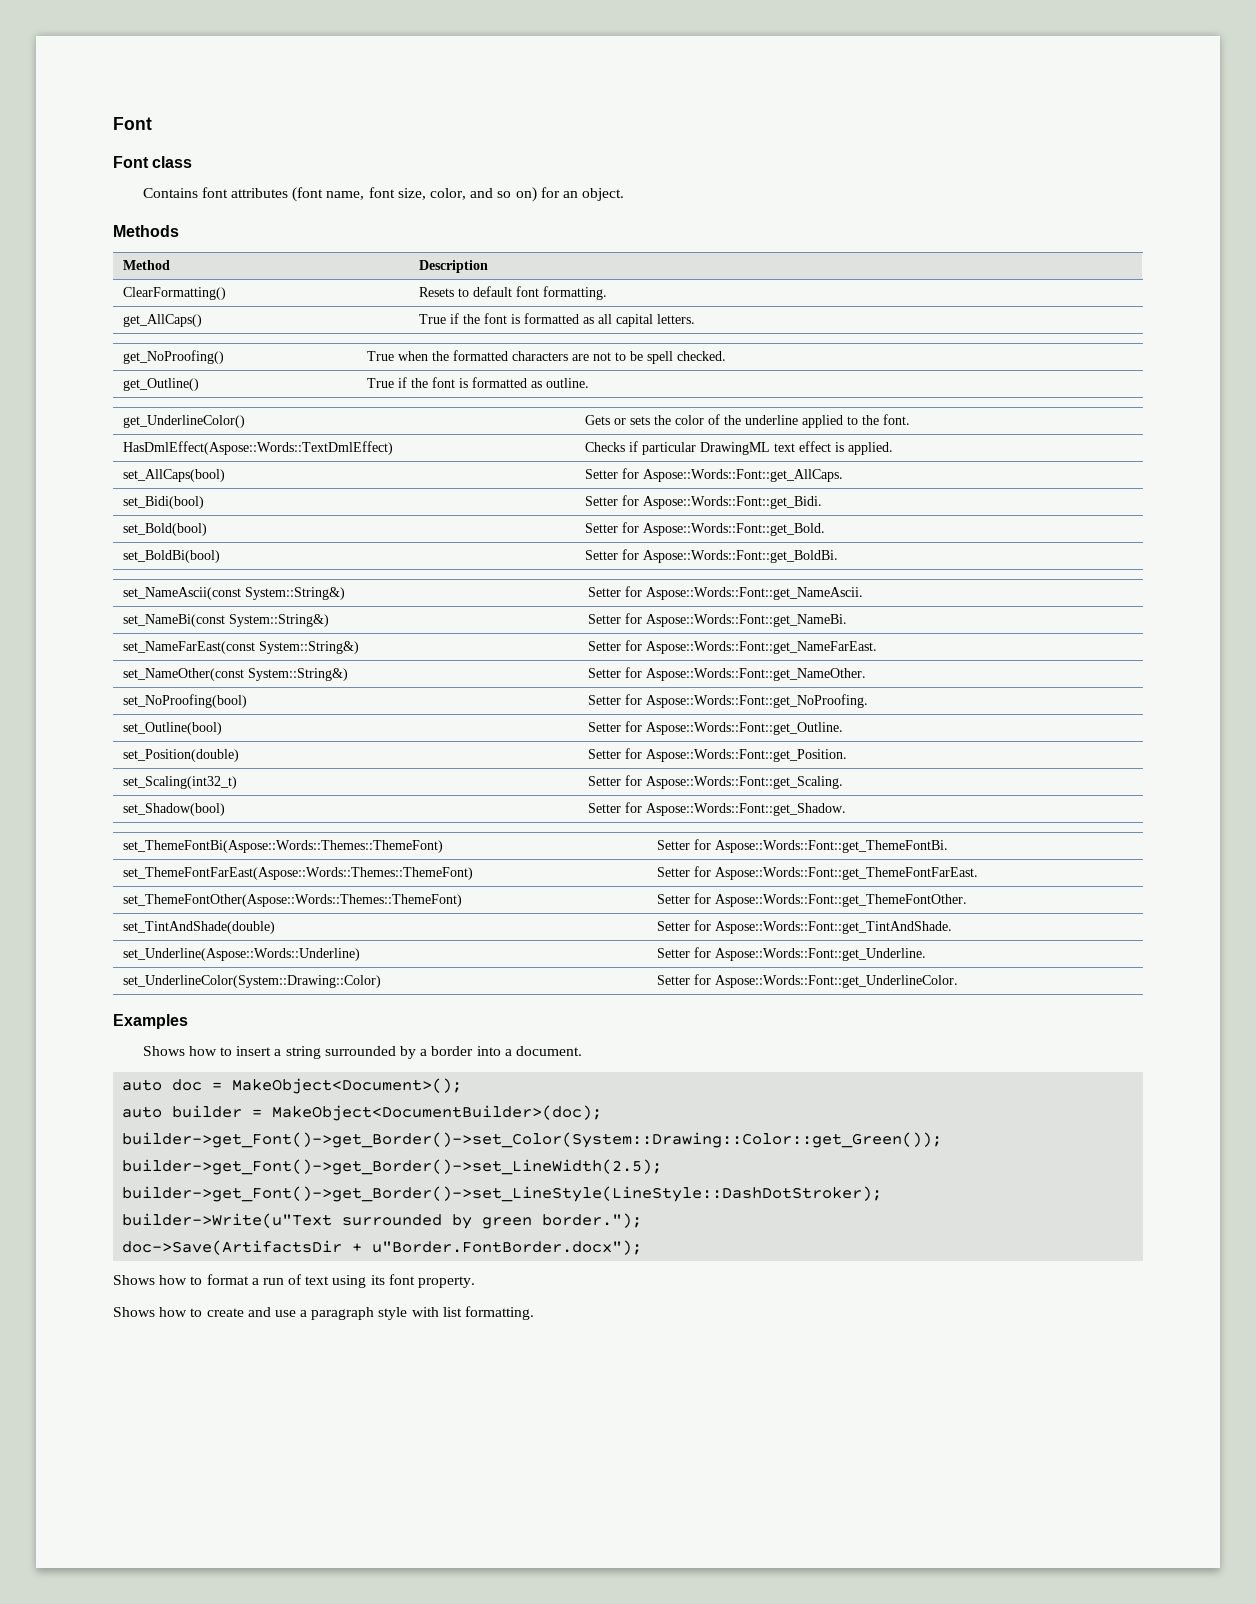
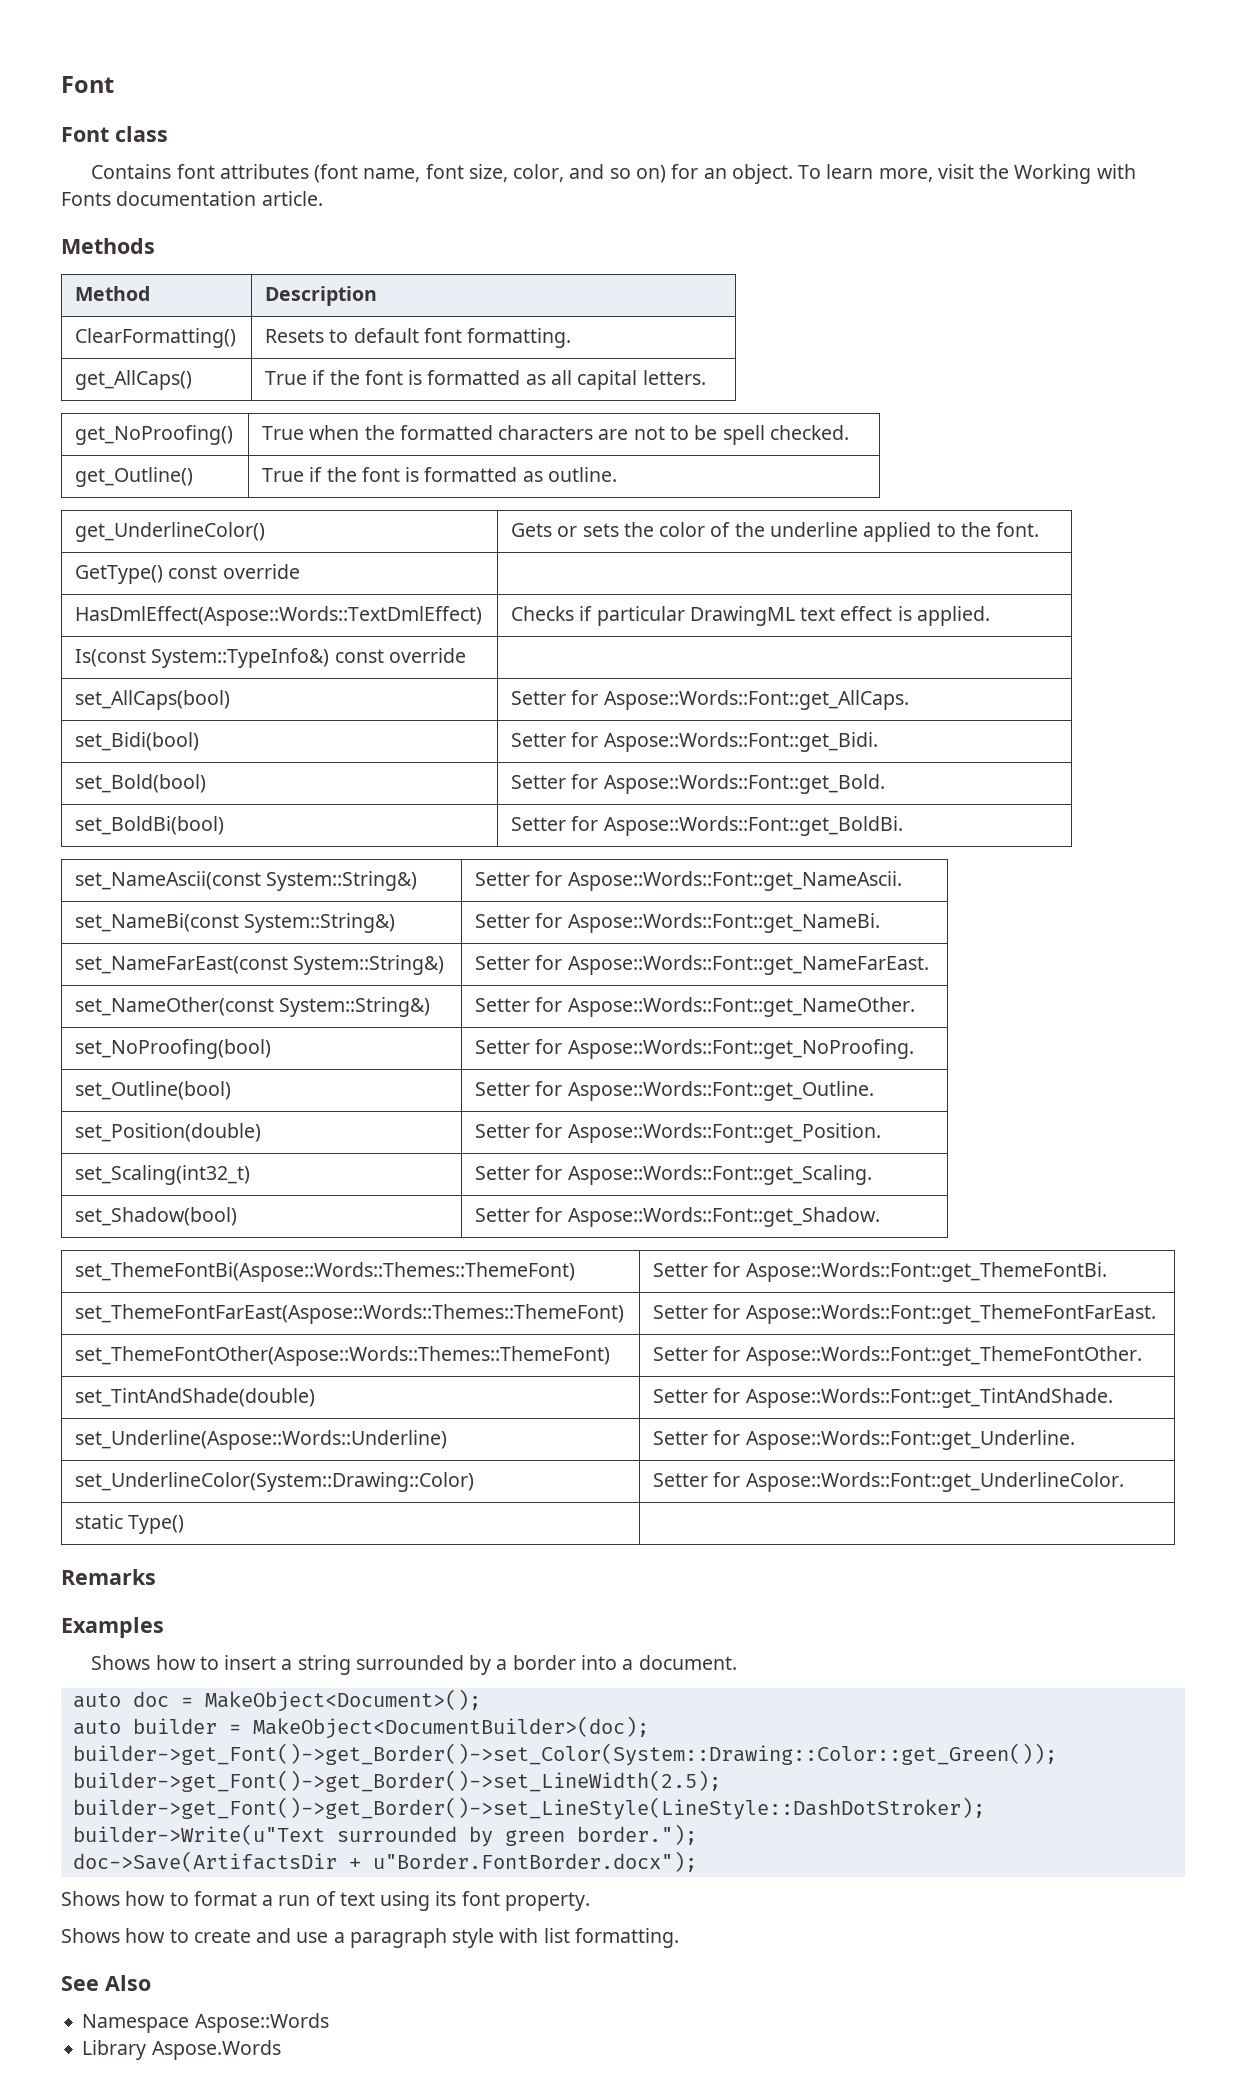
+ To learn more, visit the Working with Fonts documentation article.
+ GetType() const override |
+ Is(const System::TypeInfo&) const override |
+ static Type() |
+ Remarks
+ See Also
+ Namespace Aspose::Words
+ Library Aspose.Words

